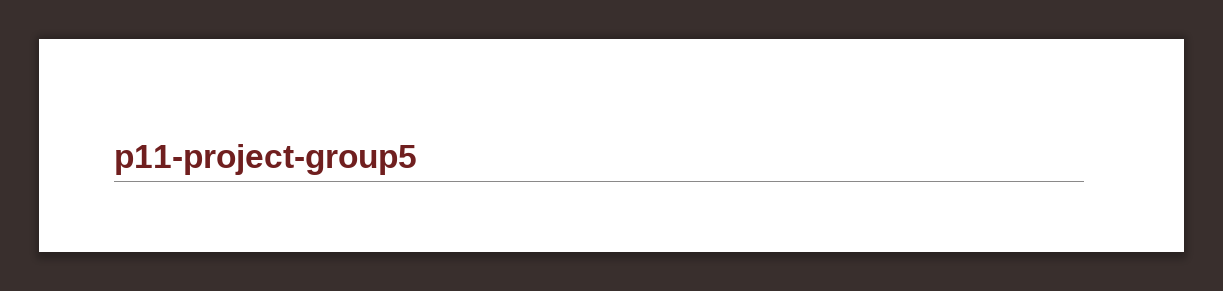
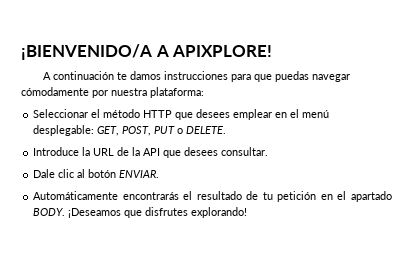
- p11-project-group5
+ ¡BIENVENIDO/A A APIXPLORE!
+ A continuación te damos instrucciones para que puedas navegar cómodamente por nuestra plataforma:
+ Seleccionar el método HTTP que desees emplear en el menú desplegable: GET, POST, PUT o DELETE.
+ Introduce la URL de la API que desees consultar.
+ Dale clic al botón ENVIAR.
+ Automáticamente encontrarás el resultado de tu petición en el apartado BODY. ¡Deseamos que disfrutes explorando!

